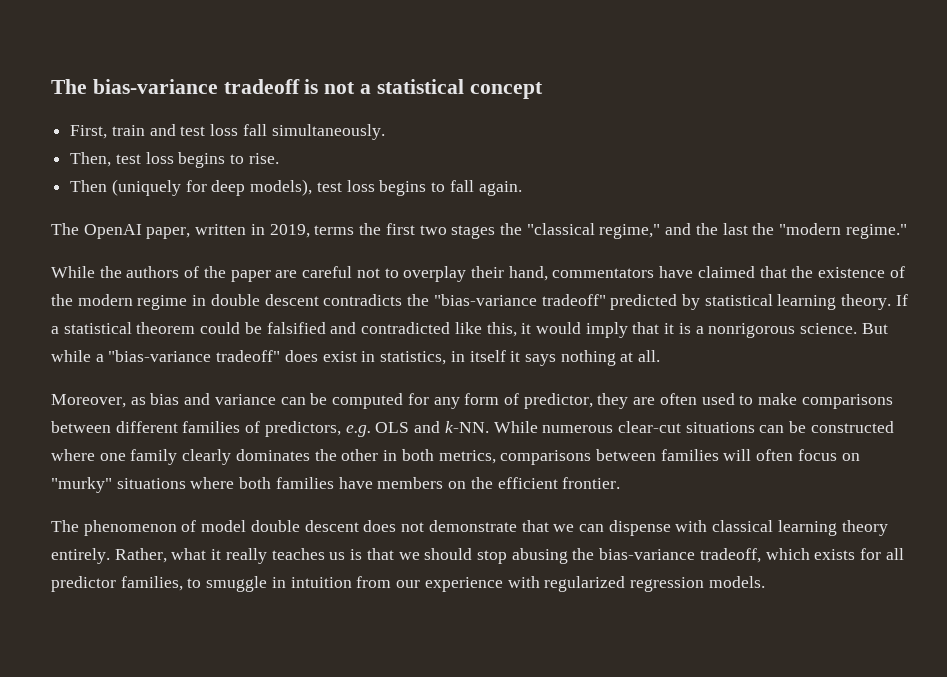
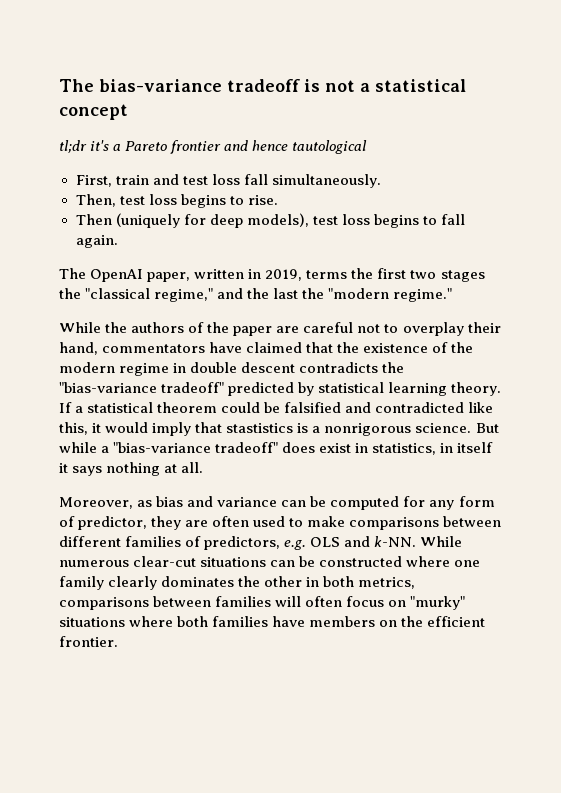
+ tl;dr it's a Pareto frontier and hence tautological
- If a statistical theorem could be falsified and contradicted like this, it would imply that it is a nonrigorous science.
+ If a statistical theorem could be falsified and contradicted like this, it would imply that stastistics is a nonrigorous science.
- The phenomenon of model double descent does not demonstrate that we can dispense with classical learning theory entirely. Rather, what it really teaches us is that we should stop abusing the bias-variance tradeoff, which exists for all predictor families, to smuggle in intuition from our experience with regularized regression models.

